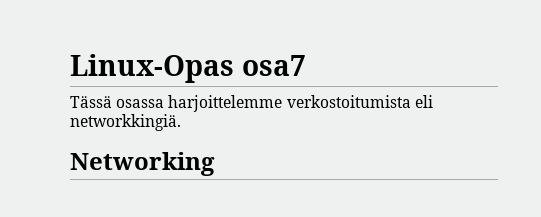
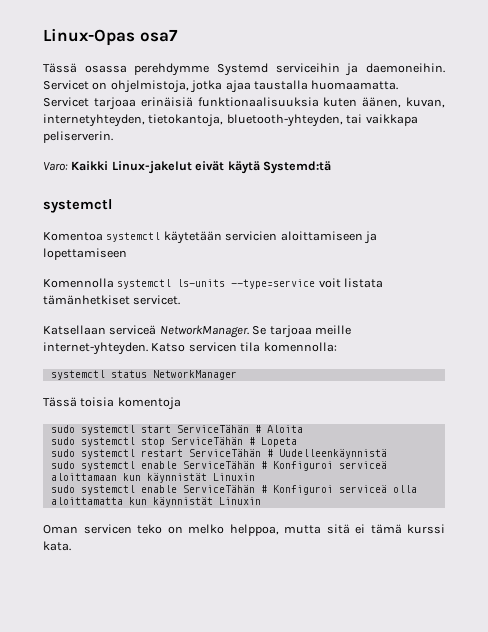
- Tässä osassa harjoittelemme verkostoitumista eli networkkingiä.
- Networking
+ Tässä osassa perehdymme Systemd serviceihin ja daemoneihin. Servicet on ohjelmistoja, jotka ajaa taustalla huomaamatta. Servicet tarjoaa erinäisiä funktionaalisuuksia kuten äänen, kuvan, internetyhteyden, tietokantoja, bluetooth-yhteyden, tai vaikkapa peliserverin.
+ Varo: Kaikki Linux-jakelut eivät käytä Systemd:tä
+ systemctl
+ Komentoa systemctl käytetään servicien aloittamiseen ja lopettamiseen
+ Komennolla systemctl ls-units --type=service voit listata tämänhetkiset servicet.
+ Katsellaan serviceä NetworkManager. Se tarjoaa meille internet-yhteyden. Katso servicen tila komennolla:
+ systemctl status NetworkManager
+ Tässä toisia komentoja
+ sudo systemctl start ServiceTähän # Aloita
+ sudo systemctl stop ServiceTähän # Lopeta
+ sudo systemctl restart ServiceTähän # Uudelleenkäynnistä
+ sudo systemctl enable ServiceTähän # Konfiguroi serviceä aloittamaan kun käynnistät Linuxin
+ sudo systemctl enable ServiceTähän # Konfiguroi serviceä olla aloittamatta kun käynnistät Linuxin
+ Oman servicen teko on melko helppoa, mutta sitä ei tämä kurssi kata.

